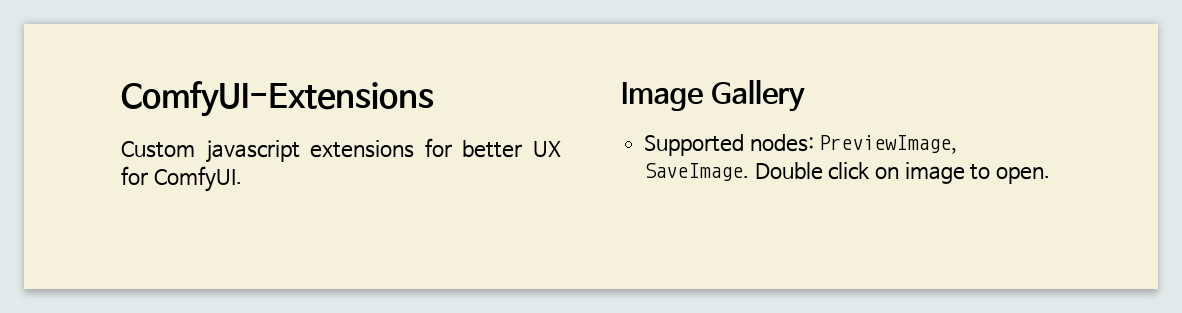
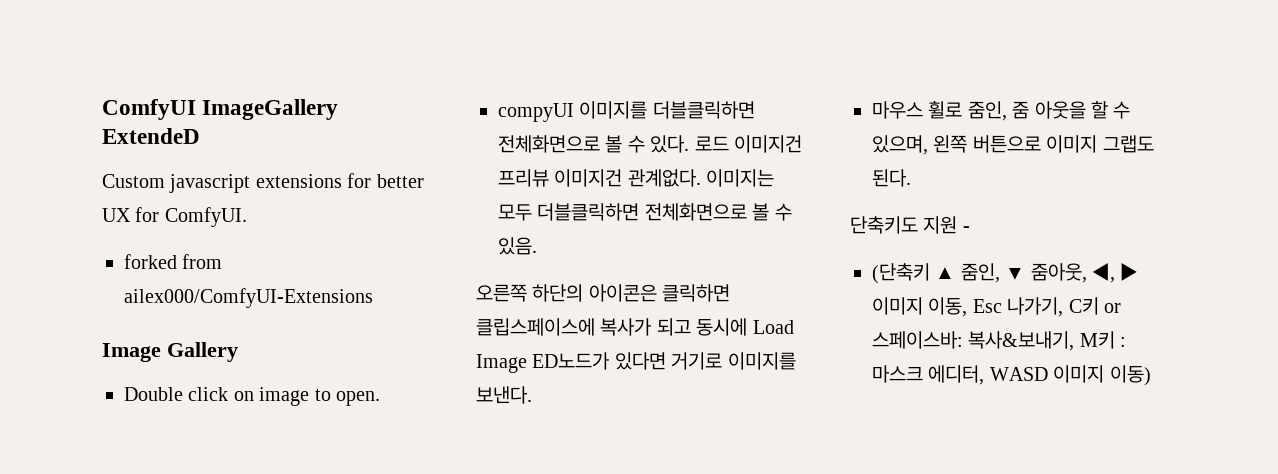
- ComfyUI-Extensions
+ ComfyUI ImageGallery ExtendeD
+ forked from ailex000/ComfyUI-Extensions
- Supported nodes: PreviewImage, SaveImage.
+ compyUI 이미지를 더블클릭하면 전체화면으로 볼 수 있다. 로드 이미지건 프리뷰 이미지건 관계없다. 이미지는 모두 더블클릭하면 전체화면으로 볼 수 있음.
+ 오른쪽 하단의 아이콘은 클릭하면 클립스페이스에 복사가 되고 동시에 Load Image ED노드가 있다면 거기로 이미지를 보낸다.
+ 마우스 휠로 줌인, 줌 아웃을 할 수 있으며, 왼쪽 버튼으로 이미지 그랩도 된다.
+ 단축키도 지원 -
+ (단축키 ▲ 줌인, ▼ 줌아웃, ◀, ▶ 이미지 이동, Esc 나가기, C키 or 스페이스바: 복사&보내기, M키 : 마스크 에디터, WASD 이미지 이동)

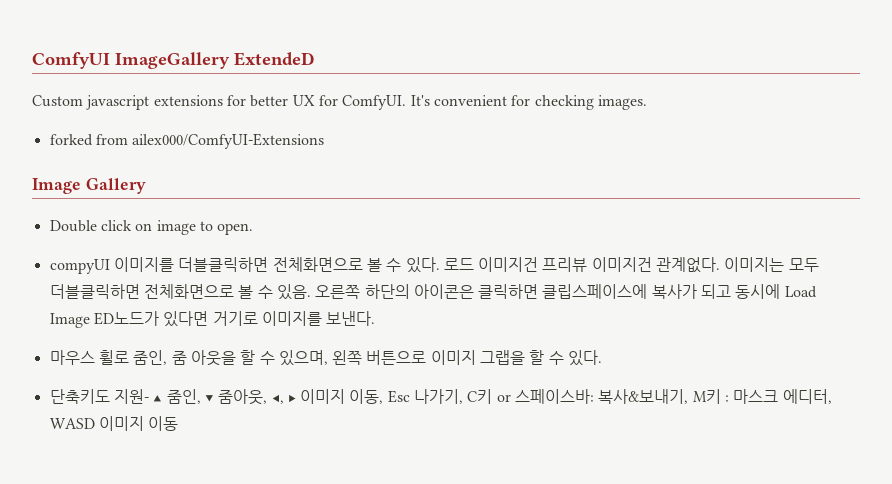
+ It's convenient for checking images.
- 이미지는 모두 더블클릭하면 전체화면으로 볼 수 있음.
- 오른쪽 하단의 아이콘은 클릭하면 클립스페이스에 복사가 되고 동시에 Load Image ED노드가 있다면 거기로 이미지를 보낸다.
+ 이미지는 모두 더블클릭하면 전체화면으로 볼 수 있음. 오른쪽 하단의 아이콘은 클릭하면 클립스페이스에 복사가 되고 동시에 Load Image ED노드가 있다면 거기로 이미지를 보낸다.
- 마우스 휠로 줌인, 줌 아웃을 할 수 있으며, 왼쪽 버튼으로 이미지 그랩도 된다.
- 단축키도 지원 -
- (단축키 ▲ 줌인, ▼ 줌아웃, ◀, ▶ 이미지 이동, Esc 나가기, C키 or 스페이스바: 복사&보내기, M키 : 마스크 에디터, WASD 이미지 이동)
+ 마우스 휠로 줌인, 줌 아웃을 할 수 있으며, 왼쪽 버튼으로 이미지 그랩을 할 수 있다.
+ 단축키도 지원- ▲ 줌인, ▼ 줌아웃, ◀, ▶ 이미지 이동, Esc 나가기, C키 or 스페이스바: 복사&보내기, M키 : 마스크 에디터, WASD 이미지 이동

